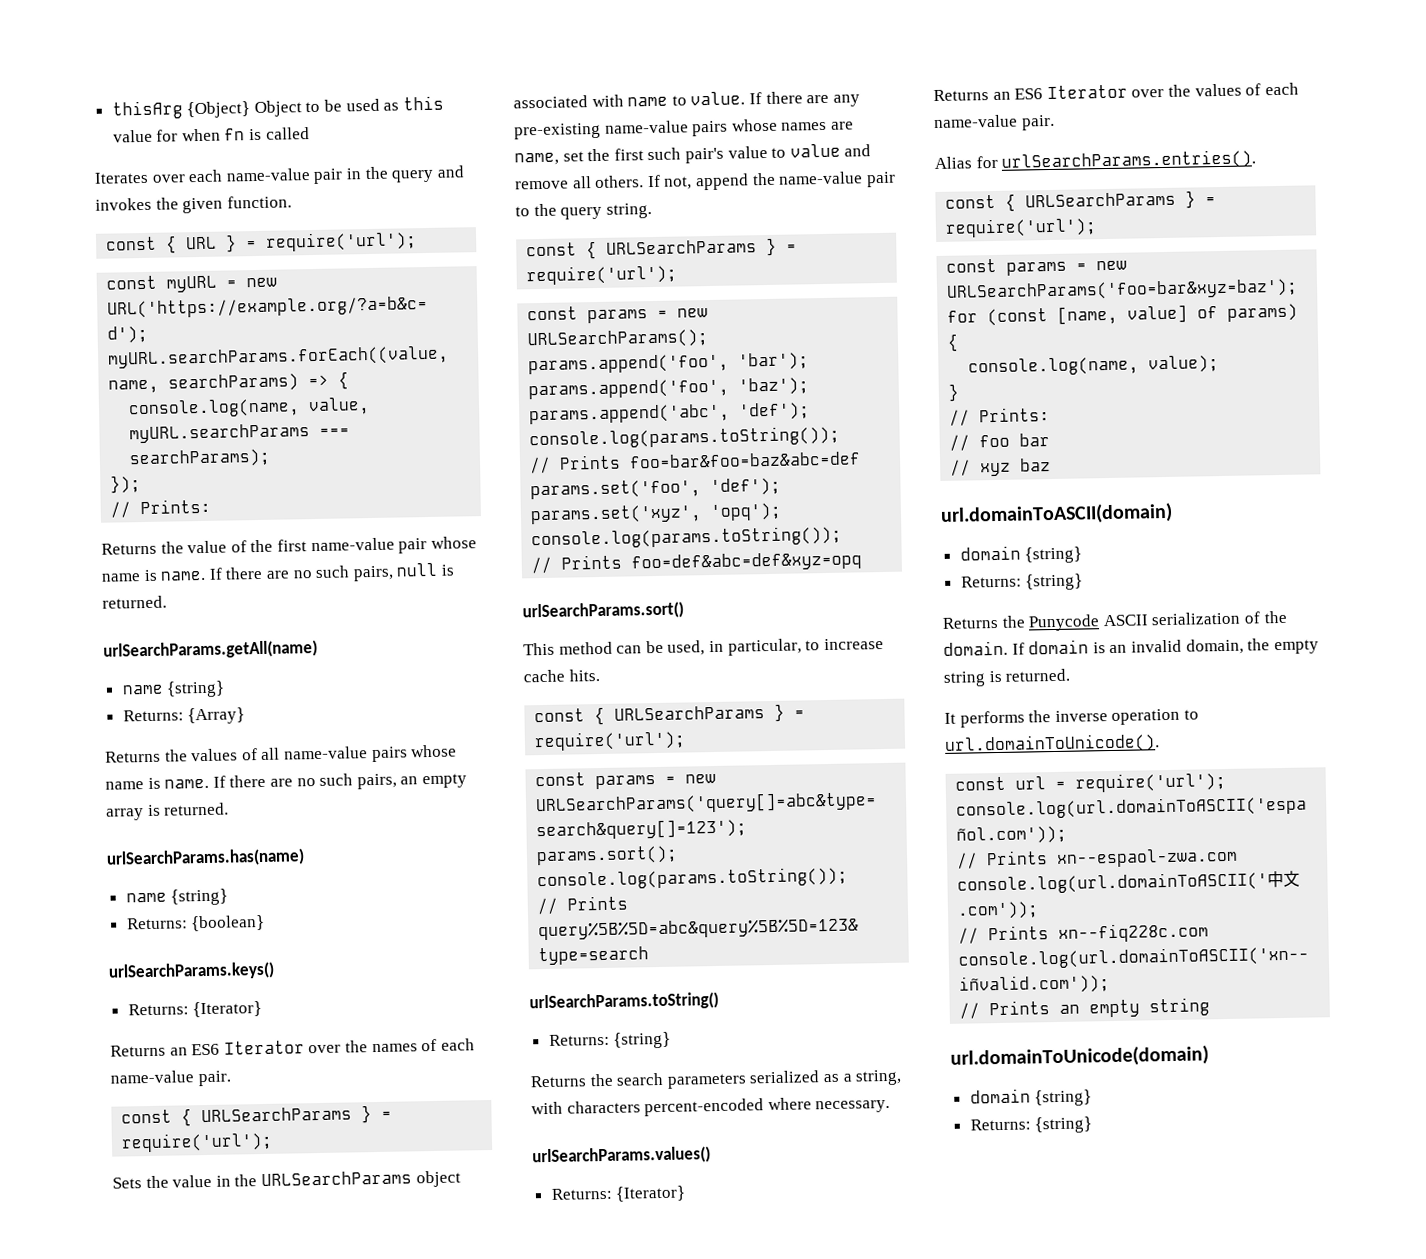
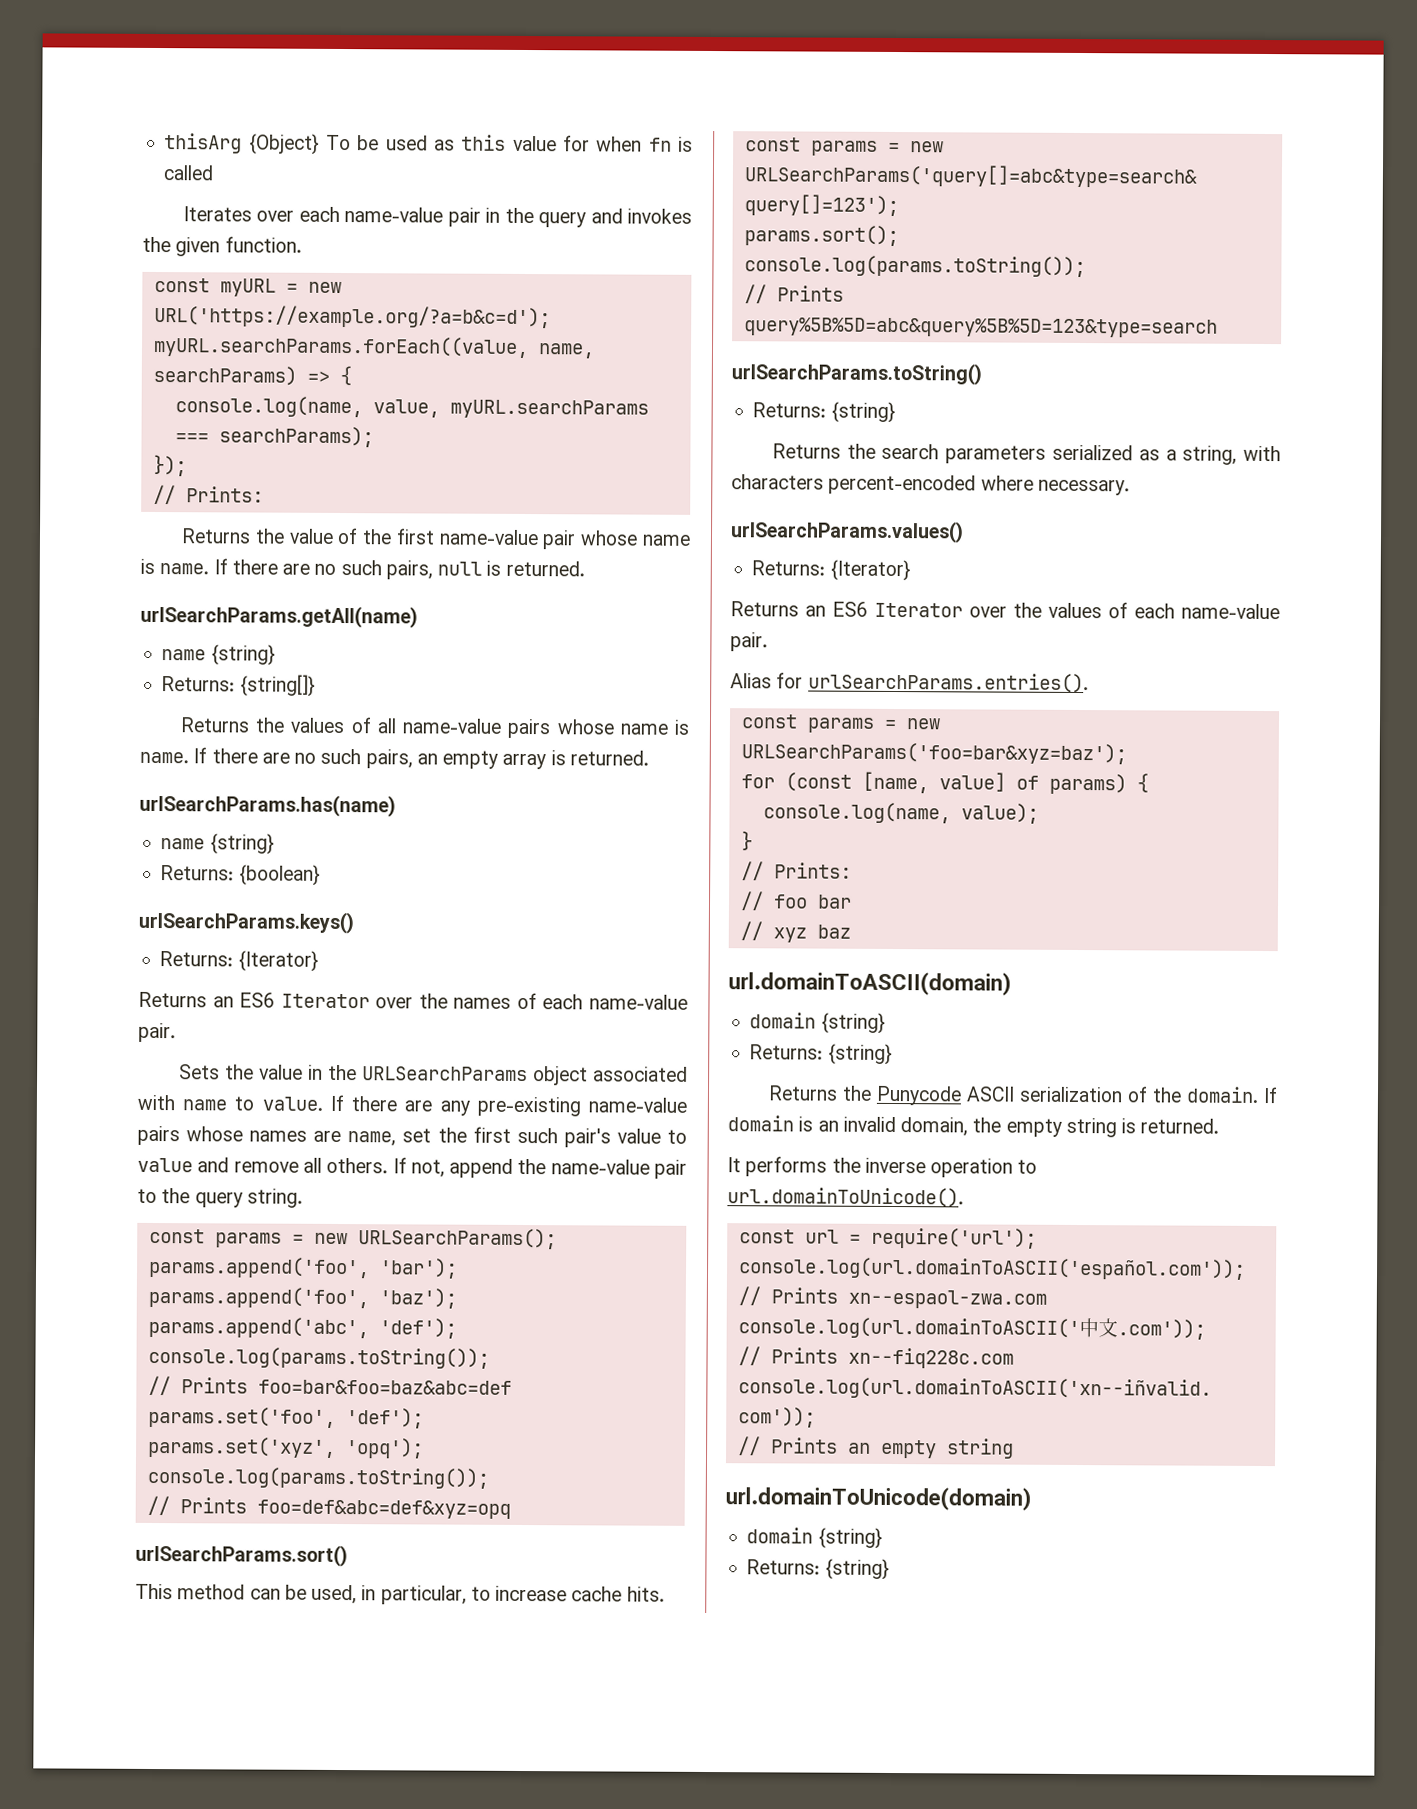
- thisArg {Object} Object to be used as this value for when fn is called
+ thisArg {Object} To be used as this value for when fn is called
- const { URL } = require('url');
- Returns: {Array}
+ Returns: {string[]}
  Returns an ES6 Iterator over the names of each name-value pair.
- const { URLSearchParams } = require('url');
  If not, append the name-value pair to the query string.
- const { URLSearchParams } = require('url');
  This method can be used, in particular, to increase cache hits.
- const { URLSearchParams } = require('url');
  Alias for urlSearchParams.entries().
- const { URLSearchParams } = require('url');

